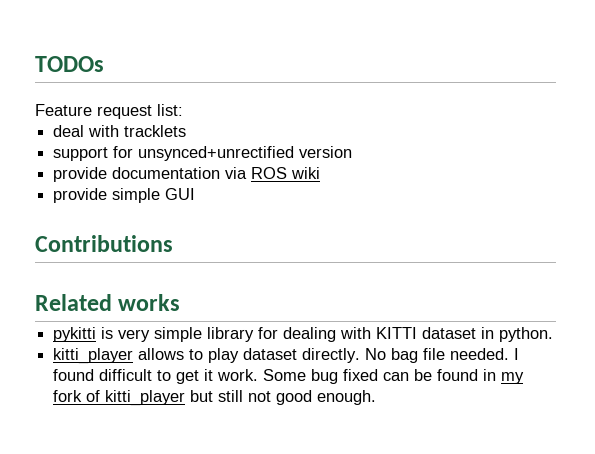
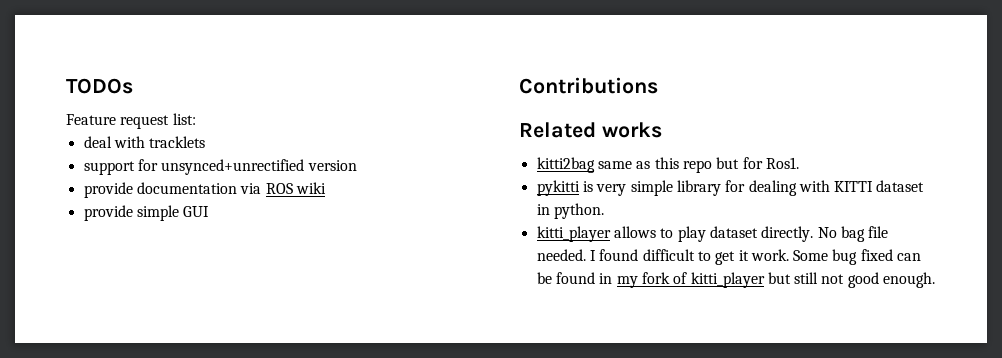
+ kitti2bag same as this repo but for Ros1.

